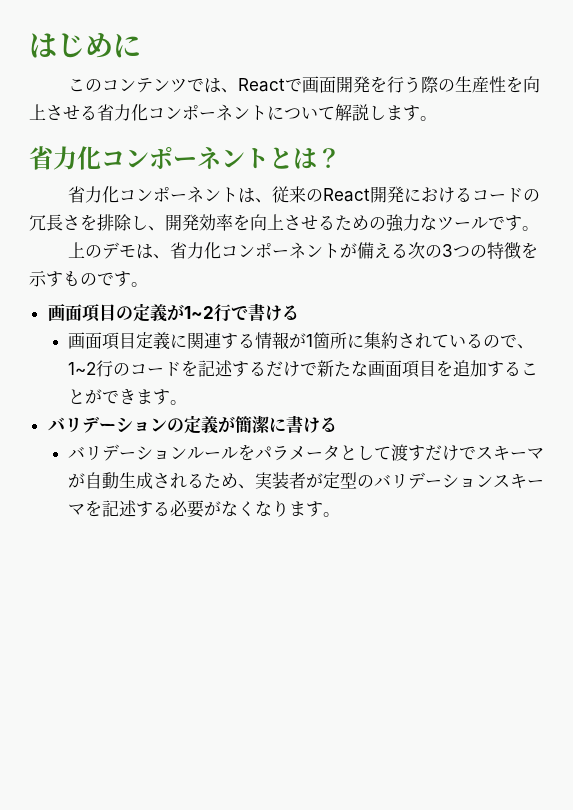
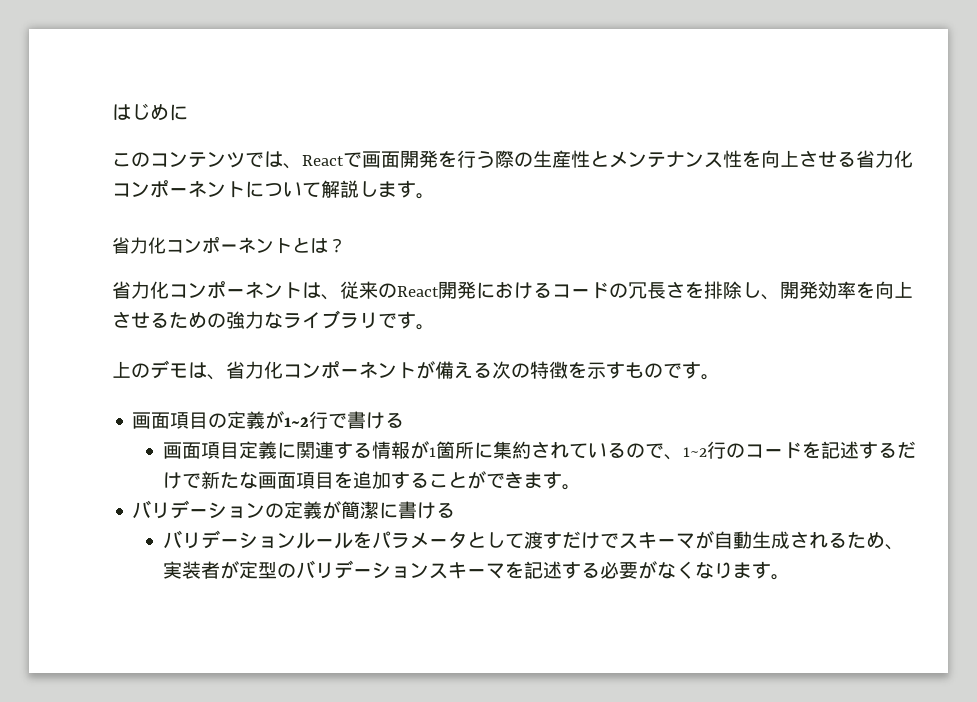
- このコンテンツでは、Reactで画面開発を行う際の生産性を向上させる省力化コンポーネントについて解説します。
+ このコンテンツでは、Reactで画面開発を行う際の生産性とメンテナンス性を向上させる省力化コンポーネントについて解説します。
- 省力化コンポーネントは、従来のReact開発におけるコードの冗長さを排除し、開発効率を向上させるための強力なツールです。
+ 省力化コンポーネントは、従来のReact開発におけるコードの冗長さを排除し、開発効率を向上させるための強力なライブラリです。
- 上のデモは、省力化コンポーネントが備える次の3つの特徴を示すものです。
+ 上のデモは、省力化コンポーネントが備える次の特徴を示すものです。

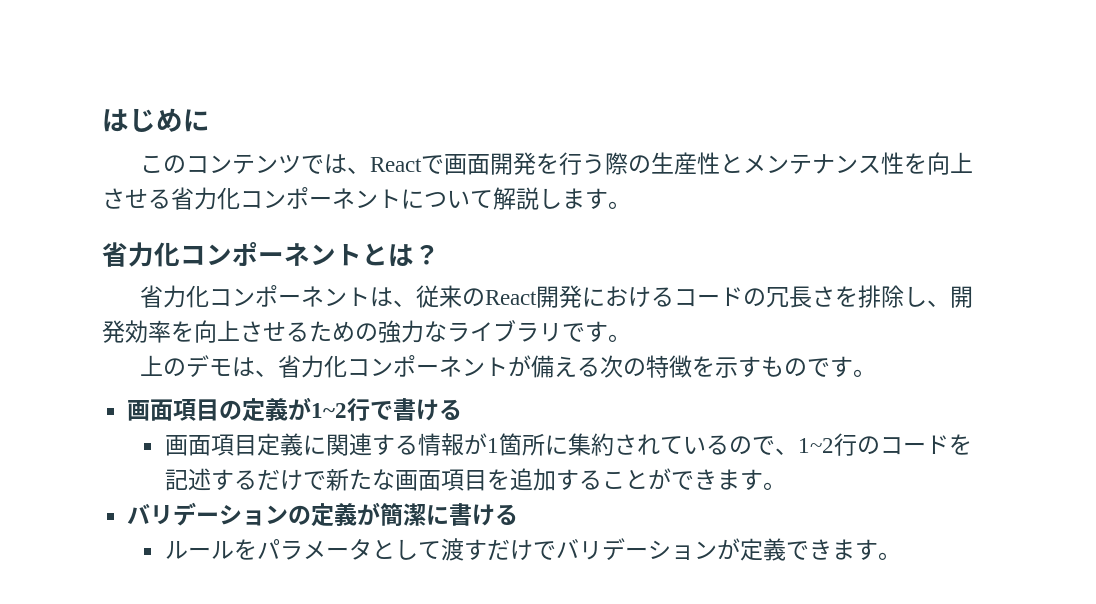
- バリデーションルールをパラメータとして渡すだけでスキーマが自動生成されるため、実装者が定型のバリデーションスキーマを記述する必要がなくなります。
+ ルールをパラメータとして渡すだけでバリデーションが定義できます。

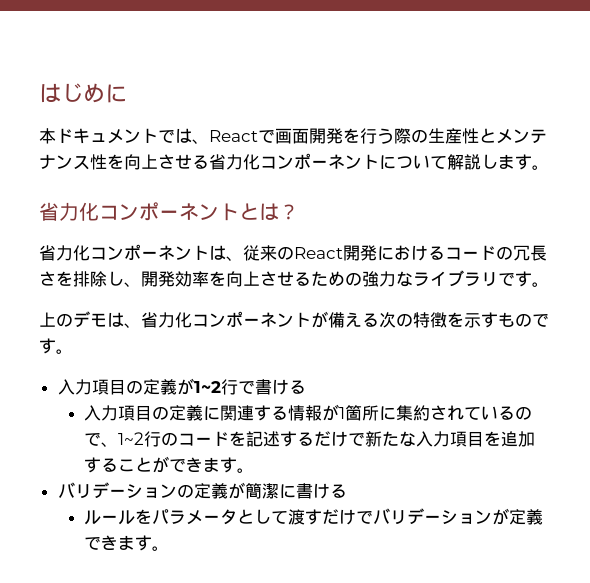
- このコンテンツでは、Reactで画面開発を行う際の生産性とメンテナンス性を向上させる省力化コンポーネントについて解説します。
+ 本ドキュメントでは、Reactで画面開発を行う際の生産性とメンテナンス性を向上させる省力化コンポーネントについて解説します。
- 画面項目の定義が1~2行で書ける
+ 入力項目の定義が1~2行で書ける
- 画面項目定義に関連する情報が1箇所に集約されているので、1~2行のコードを記述するだけで新たな画面項目を追加することができます。
+ 入力項目の定義に関連する情報が1箇所に集約されているので、1~2行のコードを記述するだけで新たな入力項目を追加することができます。

